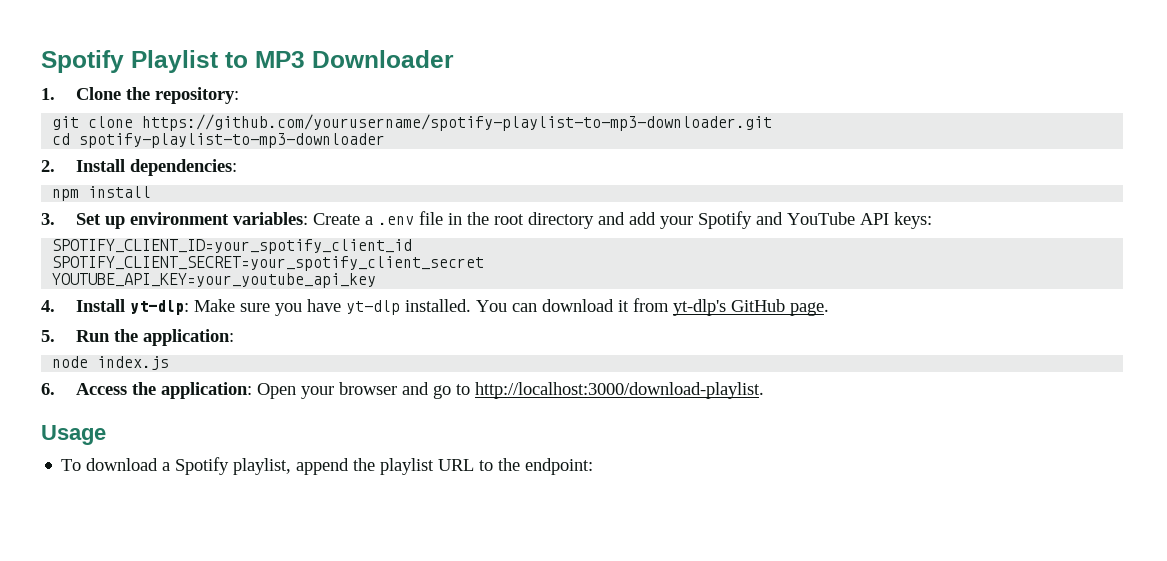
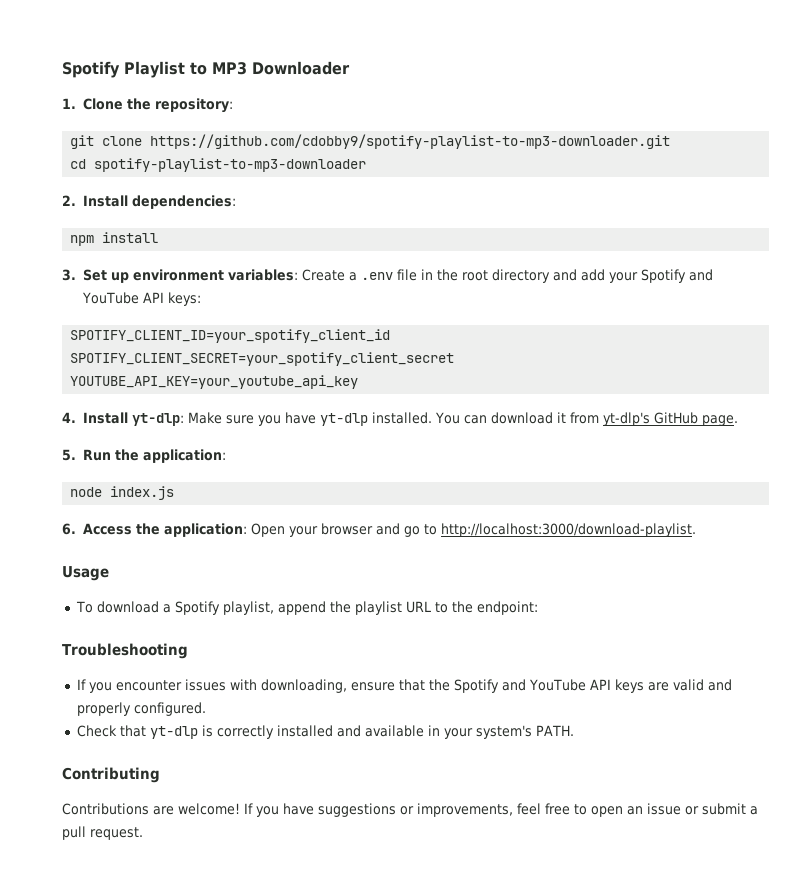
- git clone https://github.com/yourusername/spotify-playlist-to-mp3-downloader.git
+ git clone https://github.com/cdobby9/spotify-playlist-to-mp3-downloader.git
+ Troubleshooting
+ If you encounter issues with downloading, ensure that the Spotify and YouTube API keys are valid and properly configured.
+ Check that yt-dlp is correctly installed and available in your system's PATH.
+ Contributing
+ Contributions are welcome! If you have suggestions or improvements, feel free to open an issue or submit a pull request.

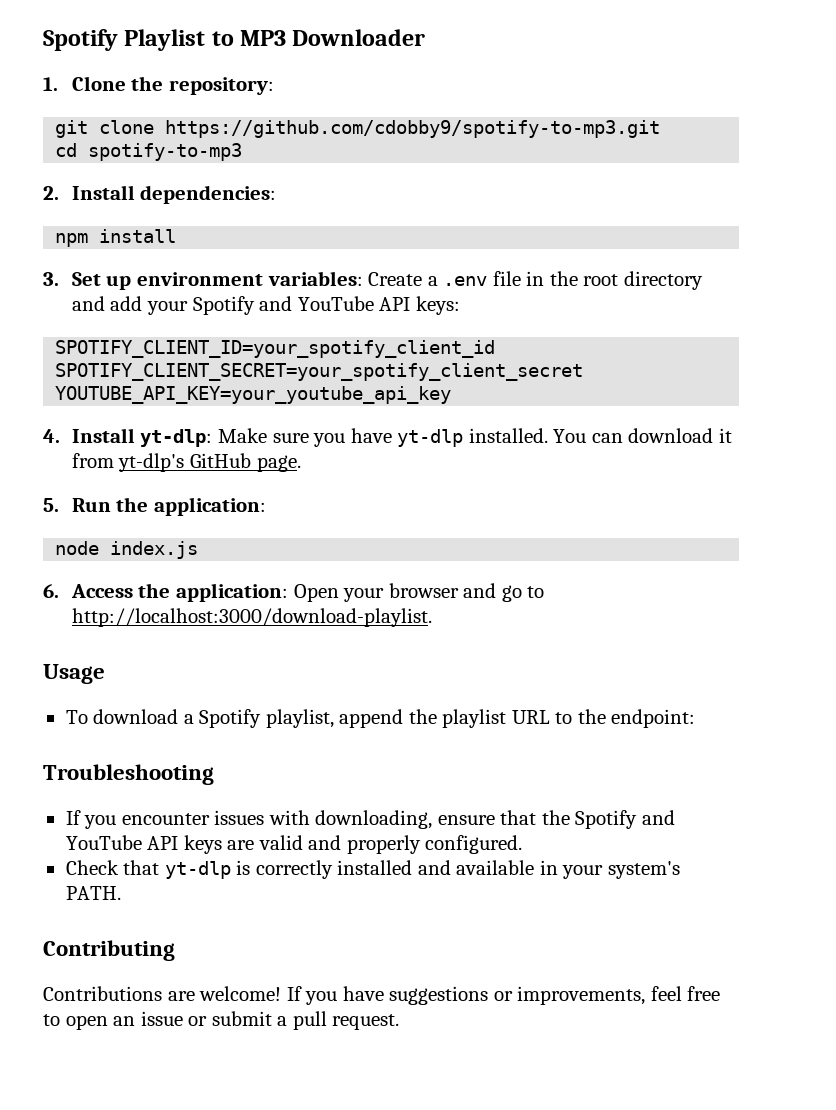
- git clone https://github.com/cdobby9/spotify-playlist-to-mp3-downloader.git
+ git clone https://github.com/cdobby9/spotify-to-mp3.git
- cd spotify-playlist-to-mp3-downloader
+ cd spotify-to-mp3

